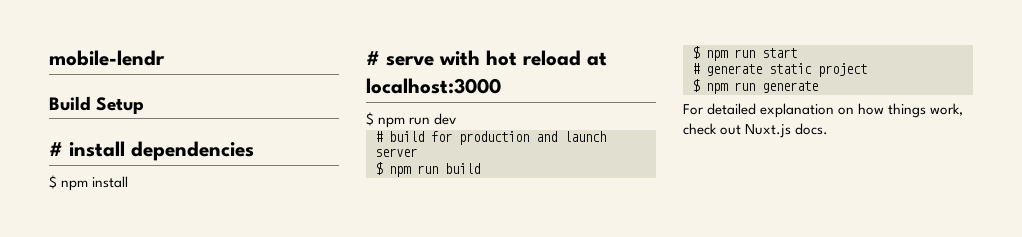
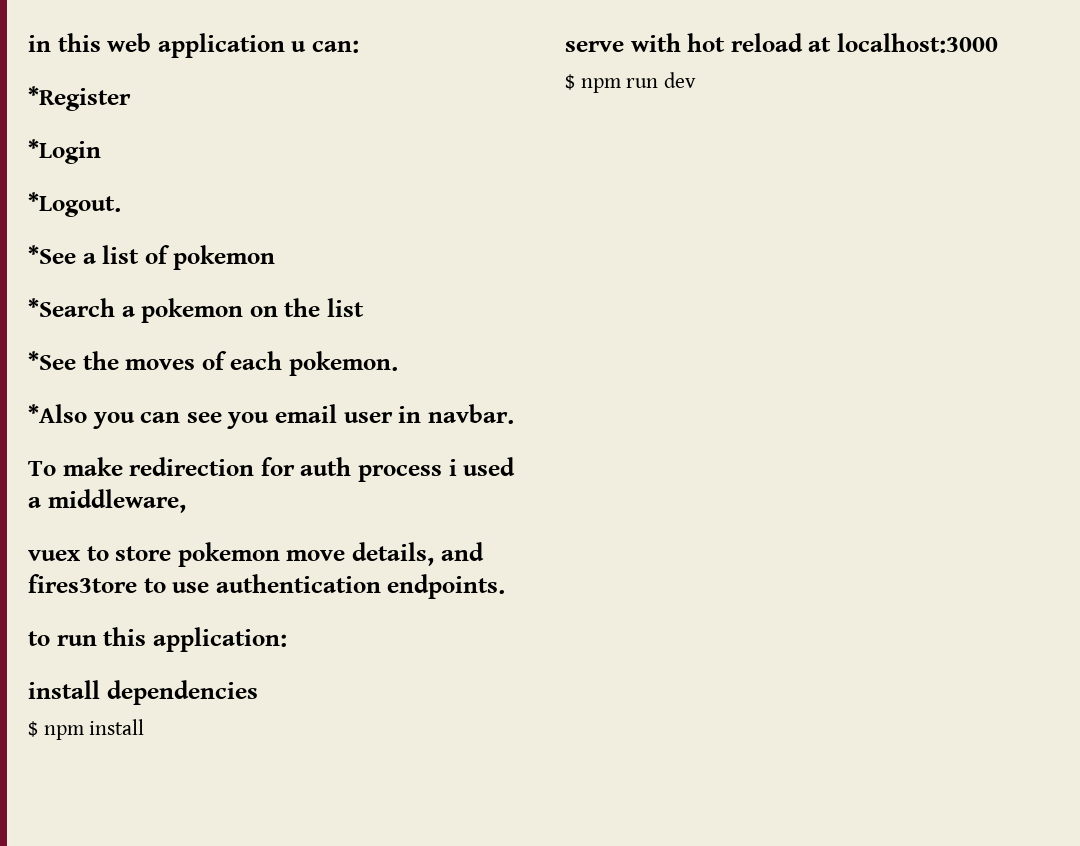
- mobile-lendr
- Build Setup
- # install dependencies
+ in this web application u can:
+ *Register
+ *Login
+ *Logout.
+ *See a list of pokemon
+ *Search a pokemon on the list
+ *See the moves of each pokemon.
+ *Also you can see you email user in navbar.
+ To make redirection for auth process i used a middleware,
+ vuex to store pokemon move details, and fires3tore to use authentication endpoints.
+ to run this application:
+ install dependencies
- # serve with hot reload at localhost:3000
+ serve with hot reload at localhost:3000
- # build for production and launch server
- $ npm run build
- $ npm run start
- # generate static project
- $ npm run generate
- For detailed explanation on how things work, check out Nuxt.js docs.

